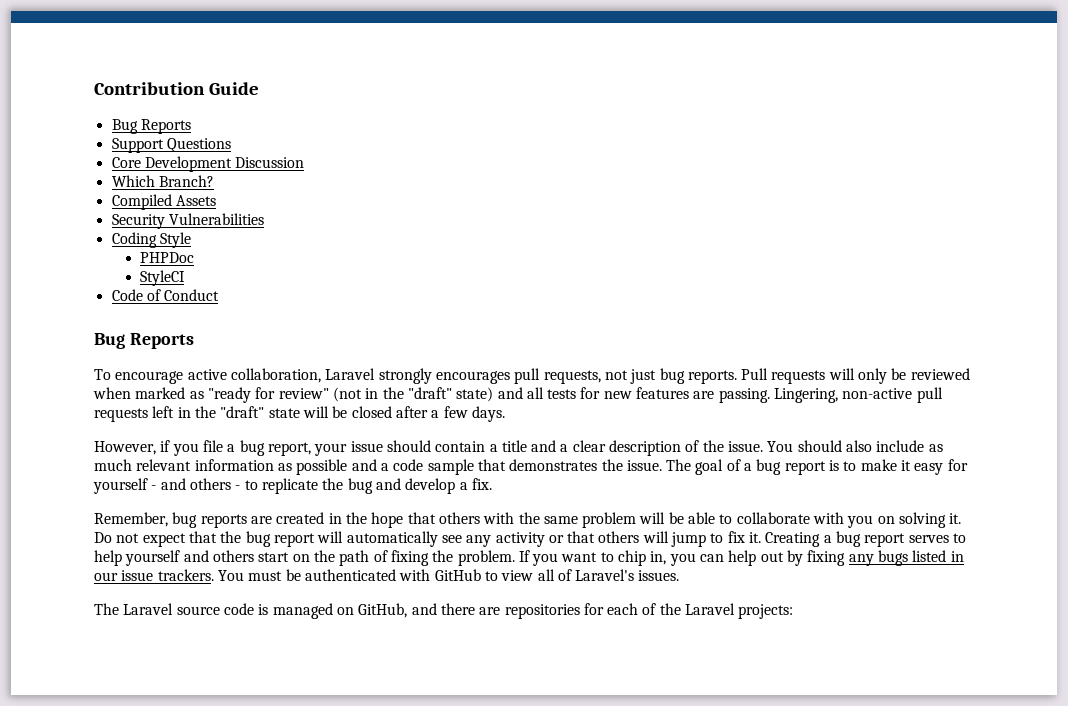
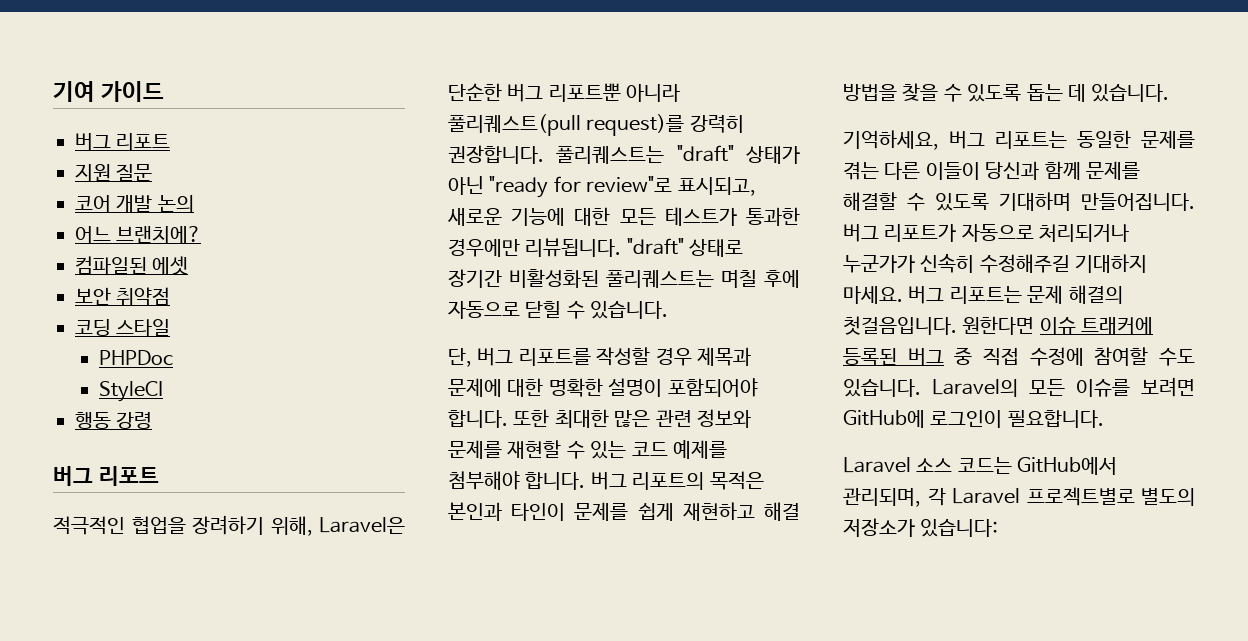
- Contribution Guide
- Bug Reports
- Support Questions
- Core Development Discussion
- Which Branch?
- Compiled Assets
- Security Vulnerabilities
- Coding Style
+ 기여 가이드
+ 버그 리포트
+ 지원 질문
+ 코어 개발 논의
+ 어느 브랜치에?
+ 컴파일된 에셋
+ 보안 취약점
+ 코딩 스타일
  PHPDoc
  StyleCI
- Code of Conduct
- Bug Reports
- To encourage active collaboration, Laravel strongly encourages pull requests, not just bug reports. Pull requests will only be reviewed when marked as "ready for review" (not in the "draft" state) and all tests for new features are passing. Lingering, non-active pull requests left in the "draft" state will be closed after a few days.
- However, if you file a bug report, your issue should contain a title and a clear description of the issue. You should also include as much relevant information as possible and a code sample that demonstrates the issue. The goal of a bug report is to make it easy for yourself - and others - to replicate the bug and develop a fix.
- Remember, bug reports are created in the hope that others with the same problem will be able to collaborate with you on solving it. Do not expect that the bug report will automatically see any activity or that others will jump to fix it. Creating a bug report serves to help yourself and others start on the path of fixing the problem. If you want to chip in, you can help out by fixing any bugs listed in our issue trackers. You must be authenticated with GitHub to view all of Laravel's issues.
- The Laravel source code is managed on GitHub, and there are repositories for each of the Laravel projects:
+ 행동 강령
+ 버그 리포트
+ 적극적인 협업을 장려하기 위해, Laravel은 단순한 버그 리포트뿐 아니라 풀리퀘스트(pull request)를 강력히 권장합니다. 풀리퀘스트는 "draft" 상태가 아닌 "ready for review"로 표시되고, 새로운 기능에 대한 모든 테스트가 통과한 경우에만 리뷰됩니다. "draft" 상태로 장기간 비활성화된 풀리퀘스트는 며칠 후에 자동으로 닫힐 수 있습니다.
+ 단, 버그 리포트를 작성할 경우 제목과 문제에 대한 명확한 설명이 포함되어야 합니다. 또한 최대한 많은 관련 정보와 문제를 재현할 수 있는 코드 예제를 첨부해야 합니다. 버그 리포트의 목적은 본인과 타인이 문제를 쉽게 재현하고 해결 방법을 찾을 수 있도록 돕는 데 있습니다.
+ 기억하세요, 버그 리포트는 동일한 문제를 겪는 다른 이들이 당신과 함께 문제를 해결할 수 있도록 기대하며 만들어집니다. 버그 리포트가 자동으로 처리되거나 누군가가 신속히 수정해주길 기대하지 마세요. 버그 리포트는 문제 해결의 첫걸음입니다. 원한다면 이슈 트래커에 등록된 버그 중 직접 수정에 참여할 수도 있습니다. Laravel의 모든 이슈를 보려면 GitHub에 로그인이 필요합니다.
+ Laravel 소스 코드는 GitHub에서 관리되며, 각 Laravel 프로젝트별로 별도의 저장소가 있습니다:

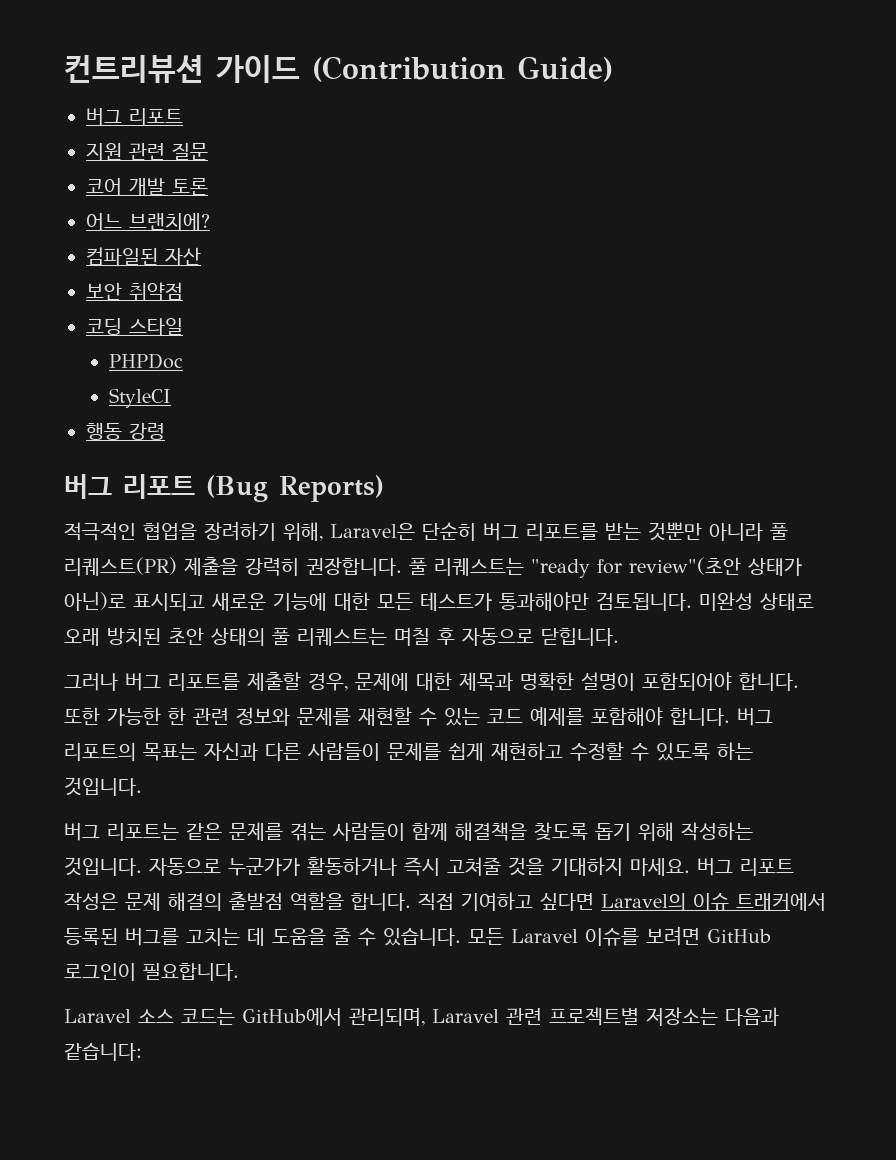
- 기여 가이드
+ 컨트리뷰션 가이드 (Contribution Guide)
- 지원 질문
+ 지원 관련 질문
- 코어 개발 논의
+ 코어 개발 토론
- 컴파일된 에셋
+ 컴파일된 자산
  행동 강령
- 버그 리포트
+ 버그 리포트 (Bug Reports)
- 적극적인 협업을 장려하기 위해, Laravel은 단순한 버그 리포트뿐 아니라 풀리퀘스트(pull request)를 강력히 권장합니다. 풀리퀘스트는 "draft" 상태가 아닌 "ready for review"로 표시되고, 새로운 기능에 대한 모든 테스트가 통과한 경우에만 리뷰됩니다. "draft" 상태로 장기간 비활성화된 풀리퀘스트는 며칠 후에 자동으로 닫힐 수 있습니다.
- 단, 버그 리포트를 작성할 경우 제목과 문제에 대한 명확한 설명이 포함되어야 합니다.
+ 적극적인 협업을 장려하기 위해, Laravel은 단순히 버그 리포트를 받는 것뿐만 아니라 풀 리퀘스트(PR) 제출을 강력히 권장합니다. 풀 리퀘스트는 "ready for review"(초안 상태가 아닌)로 표시되고 새로운 기능에 대한 모든 테스트가 통과해야만 검토됩니다. 미완성 상태로 오래 방치된 초안 상태의 풀 리퀘스트는 며칠 후 자동으로 닫힙니다.
+ 그러나 버그 리포트를 제출할 경우, 문제에 대한 제목과 명확한 설명이 포함되어야 합니다.
- 또한 최대한 많은 관련 정보와 문제를 재현할 수 있는 코드 예제를 첨부해야 합니다.
+ 또한 가능한 한 관련 정보와 문제를 재현할 수 있는 코드 예제를 포함해야 합니다.
- 버그 리포트의 목적은 본인과 타인이 문제를 쉽게 재현하고 해결 방법을 찾을 수 있도록 돕는 데 있습니다.
- 기억하세요, 버그 리포트는 동일한 문제를 겪는 다른 이들이 당신과 함께 문제를 해결할 수 있도록 기대하며 만들어집니다. 버그 리포트가 자동으로 처리되거나 누군가가 신속히 수정해주길 기대하지 마세요. 버그 리포트는 문제 해결의 첫걸음입니다. 원한다면 이슈 트래커에 등록된 버그 중 직접 수정에 참여할 수도 있습니다. Laravel의 모든 이슈를 보려면 GitHub에 로그인이 필요합니다.
+ 버그 리포트의 목표는 자신과 다른 사람들이 문제를 쉽게 재현하고 수정할 수 있도록 하는 것입니다.
+ 버그 리포트는 같은 문제를 겪는 사람들이 함께 해결책을 찾도록 돕기 위해 작성하는 것입니다. 자동으로 누군가가 활동하거나 즉시 고쳐줄 것을 기대하지 마세요. 버그 리포트 작성은 문제 해결의 출발점 역할을 합니다. 직접 기여하고 싶다면 Laravel의 이슈 트래커에서 등록된 버그를 고치는 데 도움을 줄 수 있습니다. 모든 Laravel 이슈를 보려면 GitHub 로그인이 필요합니다.
- Laravel 소스 코드는 GitHub에서 관리되며, 각 Laravel 프로젝트별로 별도의 저장소가 있습니다:
+ Laravel 소스 코드는 GitHub에서 관리되며, Laravel 관련 프로젝트별 저장소는 다음과 같습니다:

